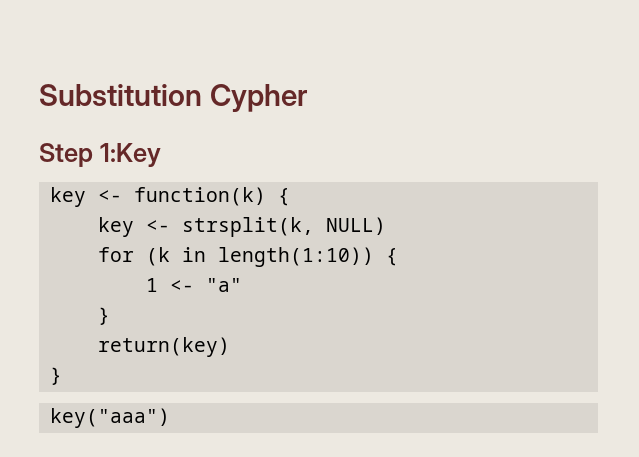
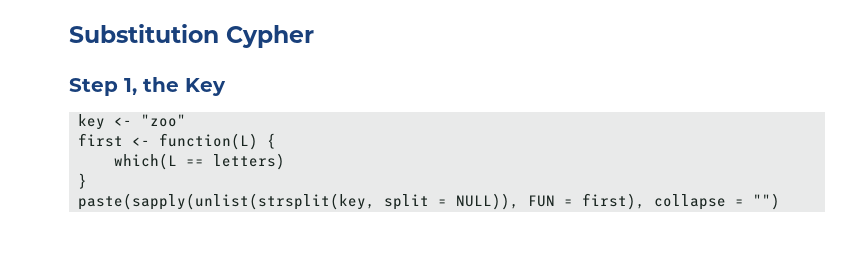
- Step 1:Key
- key <- function(k) {
- key <- strsplit(k, NULL)
- for (k in length(1:10)) {
- 1 <- "a"
+ Step 1, the Key
+ key <- "zoo"
+ first <- function(L) {
+ which(L == letters)
  }
- return(key)
- }
- key("aaa")
+ paste(sapply(unlist(strsplit(key, split = NULL)), FUN = first), collapse = "")

